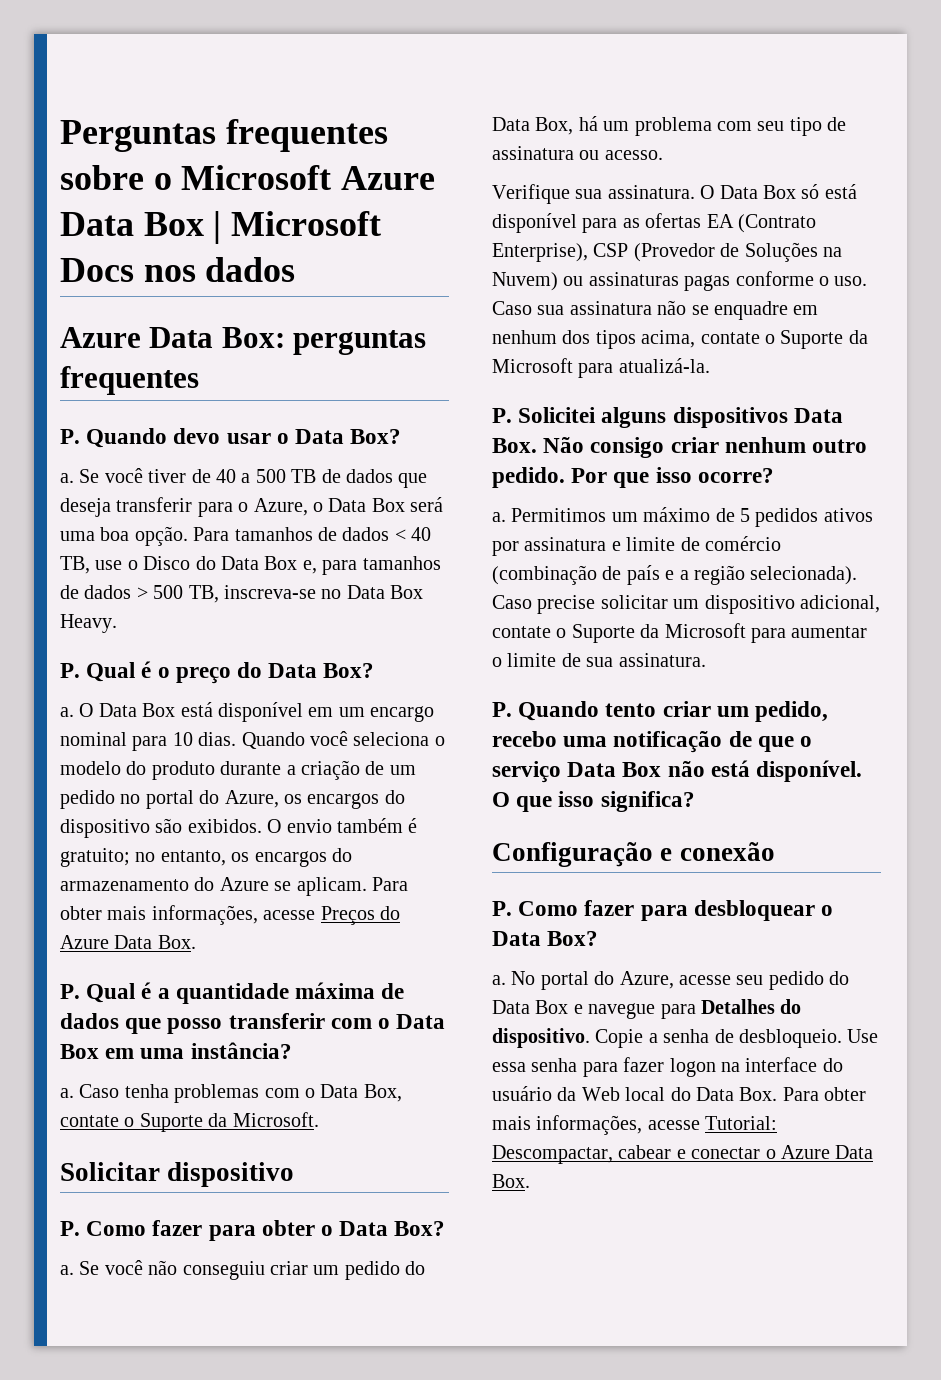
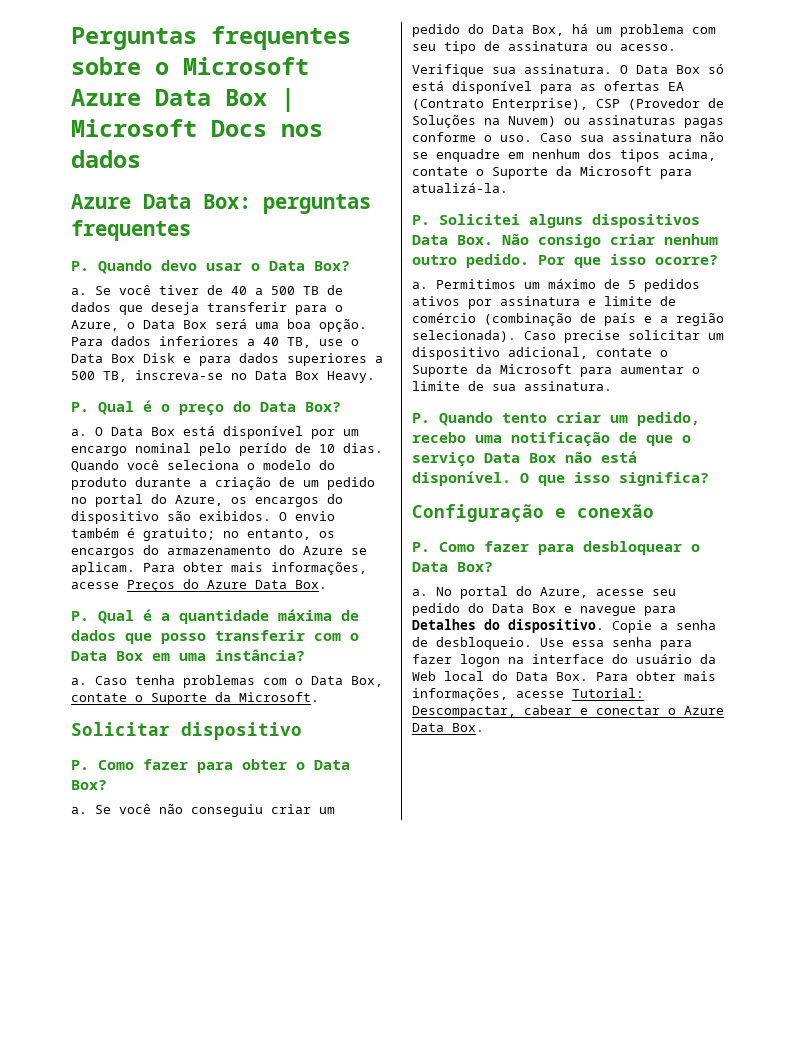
- Para tamanhos de dados < 40 TB, use o Disco do Data Box e, para tamanhos de dados > 500 TB, inscreva-se no Data Box Heavy.
+ Para dados inferiores a 40 TB, use o Data Box Disk e para dados superiores a 500 TB, inscreva-se no Data Box Heavy.
- O Data Box está disponível em um encargo nominal para 10 dias.
+ O Data Box está disponível por um encargo nominal pelo perído de 10 dias.

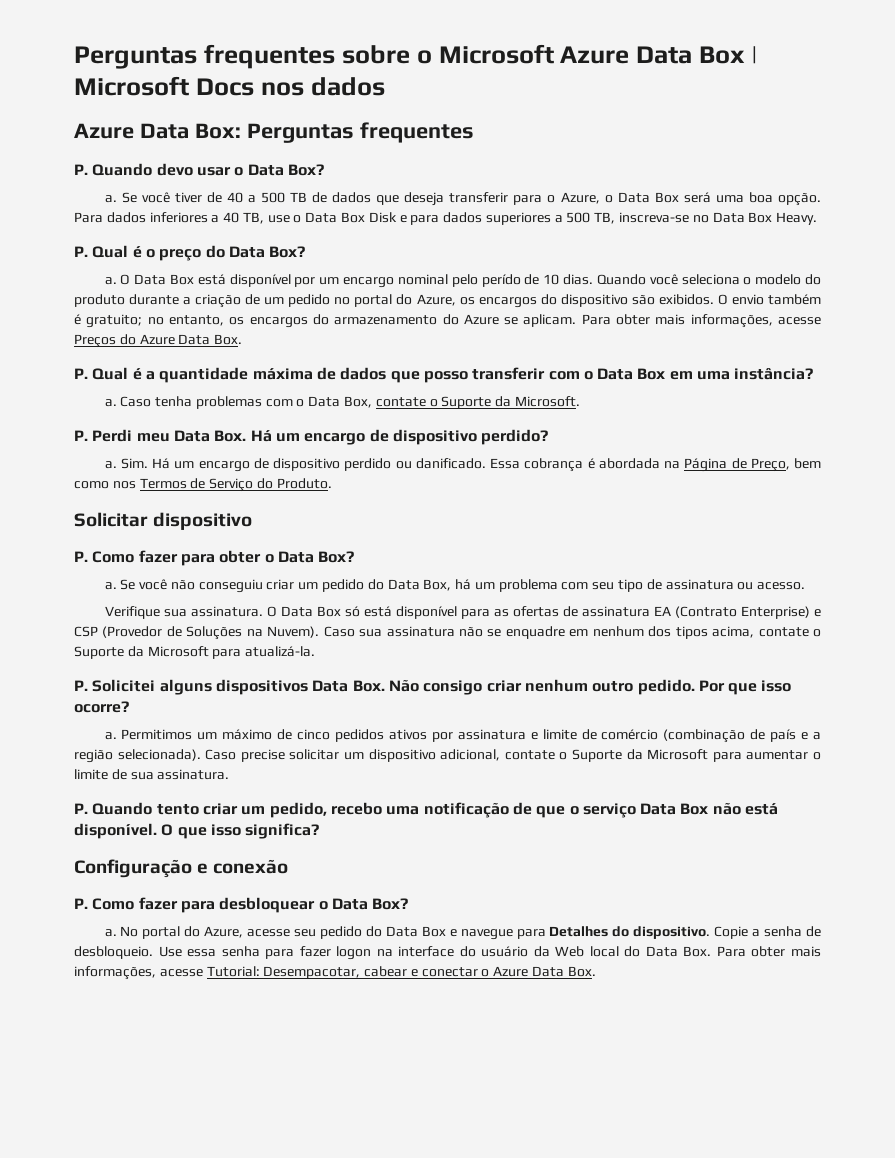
- Azure Data Box: perguntas frequentes
+ Azure Data Box: Perguntas frequentes
+ P. Perdi meu Data Box. Há um encargo de dispositivo perdido?
+ a. Sim. Há um encargo de dispositivo perdido ou danificado. Essa cobrança é abordada na Página de Preço, bem como nos Termos de Serviço do Produto.
- O Data Box só está disponível para as ofertas EA (Contrato Enterprise), CSP (Provedor de Soluções na Nuvem) ou assinaturas pagas conforme o uso.
+ O Data Box só está disponível para as ofertas de assinatura EA (Contrato Enterprise) e CSP (Provedor de Soluções na Nuvem).
- Permitimos um máximo de 5 pedidos ativos por assinatura e limite de comércio (combinação de país e a região selecionada).
+ Permitimos um máximo de cinco pedidos ativos por assinatura e limite de comércio (combinação de país e a região selecionada).
- Use essa senha para fazer logon na interface do usuário da Web local do Data Box. Para obter mais informações, acesse Tutorial: Descompactar, cabear e conectar o Azure Data Box.
+ Use essa senha para fazer logon na interface do usuário da Web local do Data Box. Para obter mais informações, acesse Tutorial: Desempacotar, cabear e conectar o Azure Data Box.

